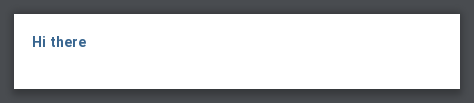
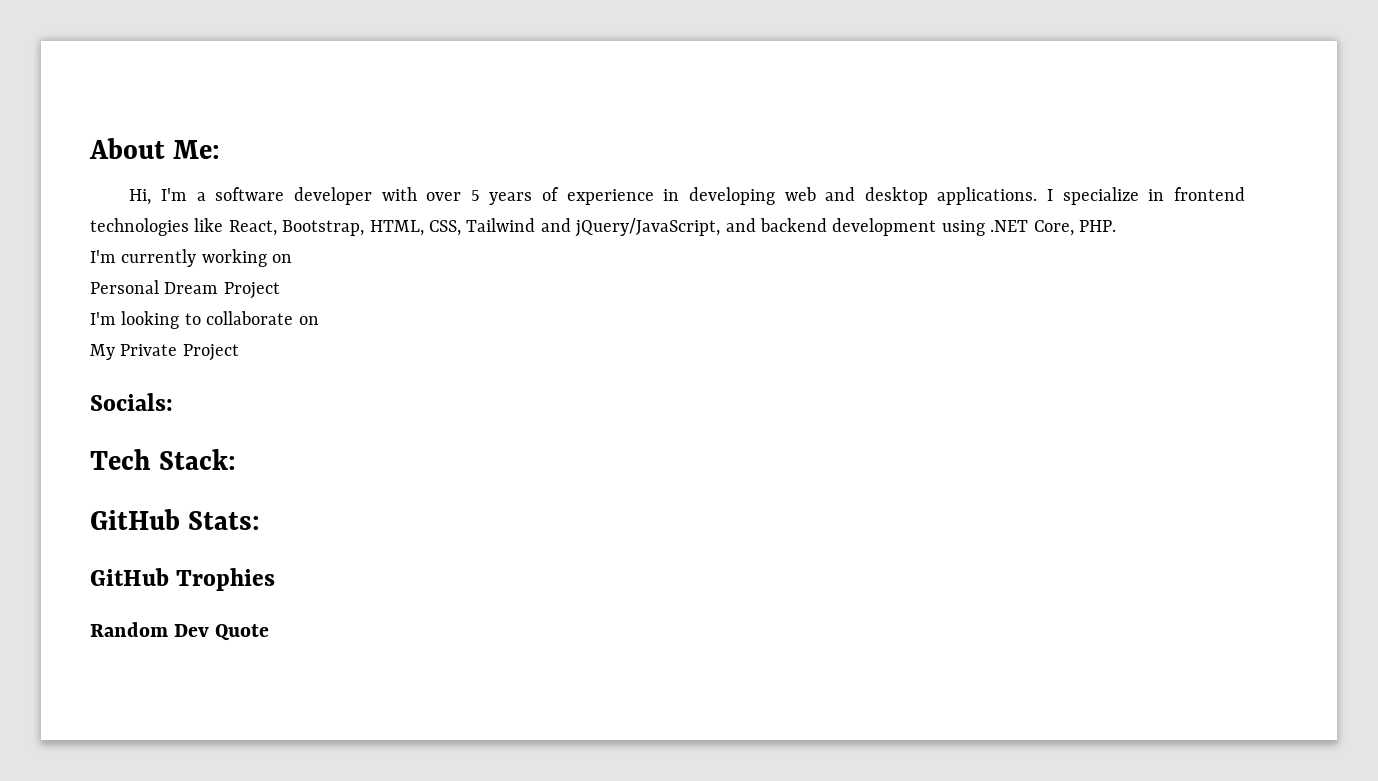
- Hi there
+ About Me:
+ Hi, I'm a software developer with over 5 years of experience in developing web and desktop applications. I specialize in frontend technologies like React, Bootstrap, HTML, CSS, Tailwind and jQuery/JavaScript, and backend development using .NET Core, PHP.
+ I'm currently working on
+ Personal Dream Project
+ I'm looking to collaborate on
+ My Private Project
+ Socials:
+ Tech Stack:
+ GitHub Stats:
+ GitHub Trophies
+ Random Dev Quote

